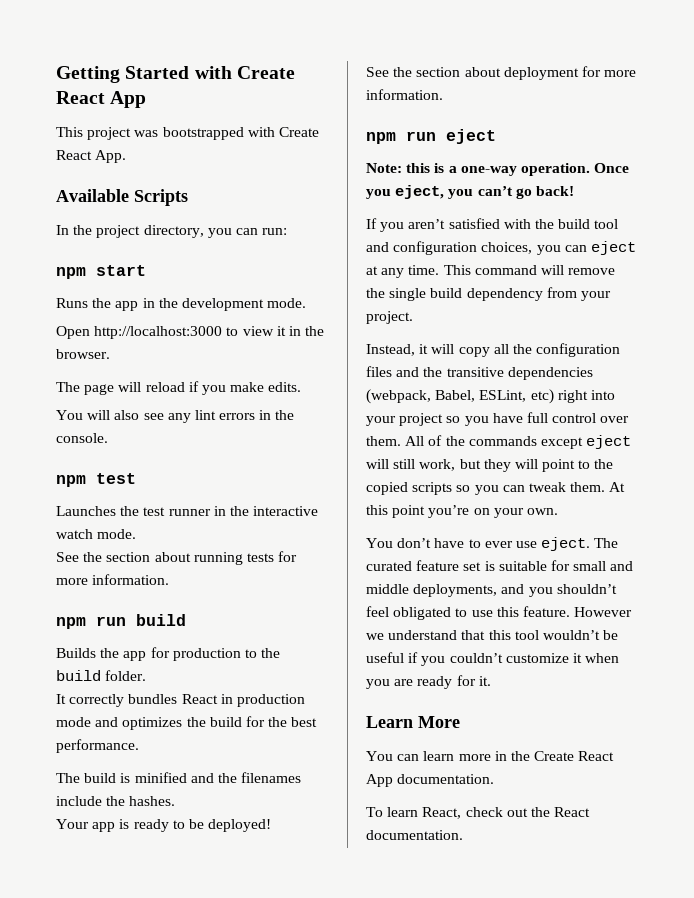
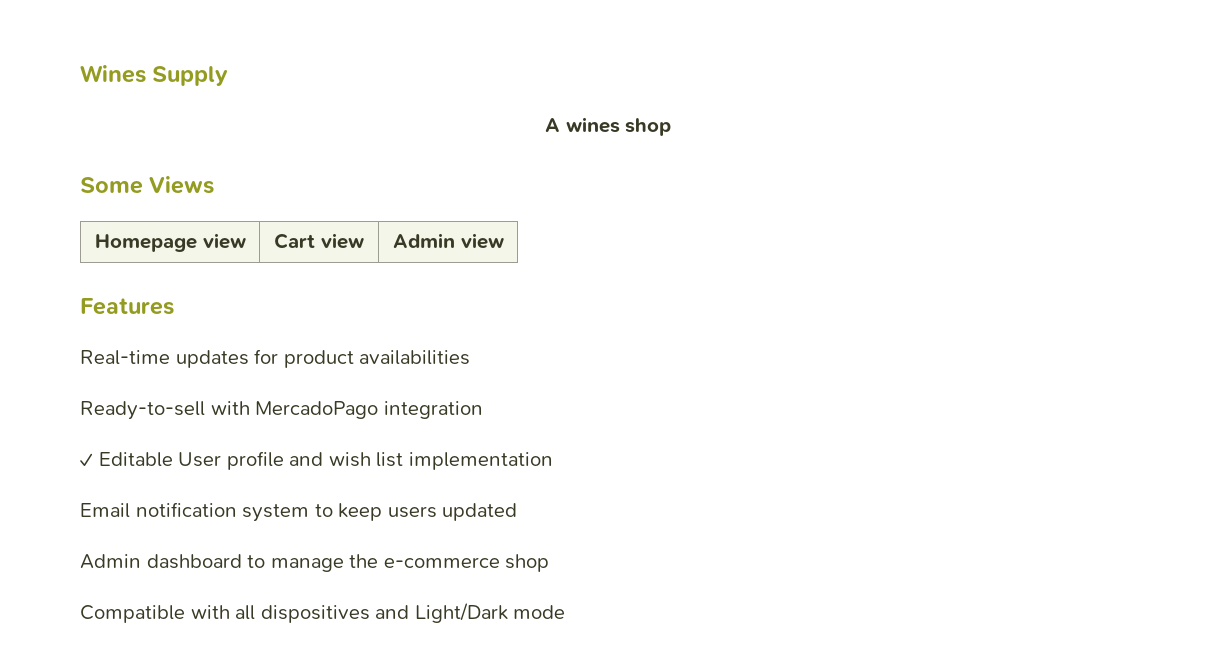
- Getting Started with Create React App
- This project was bootstrapped with Create React App.
- Available Scripts
- In the project directory, you can run:
- npm start
- Runs the app in the development mode.
- Open http://localhost:3000 to view it in the browser.
- The page will reload if you make edits.
- You will also see any lint errors in the console.
- npm test
- Launches the test runner in the interactive watch mode.
- See the section about running tests for more information.
- npm run build
- Builds the app for production to the build folder.
- It correctly bundles React in production mode and optimizes the build for the best performance.
- The build is minified and the filenames include the hashes.
- Your app is ready to be deployed!
- See the section about deployment for more information.
- npm run eject
- Note: this is a one-way operation. Once you eject, you can’t go back!
- If you aren’t satisfied with the build tool and configuration choices, you can eject at any time. This command will remove the single build dependency from your project.
- Instead, it will copy all the configuration files and the transitive dependencies (webpack, Babel, ESLint, etc) right into your project so you have full control over them. All of the commands except eject will still work, but they will point to the copied scripts so you can tweak them. At this point you’re on your own.
- You don’t have to ever use eject. The curated feature set is suitable for small and middle deployments, and you shouldn’t feel obligated to use this feature. However we understand that this tool wouldn’t be useful if you couldn’t customize it when you are ready for it.
- Learn More
- You can learn more in the Create React App documentation.
- To learn React, check out the React documentation.
+ Wines Supply
+ A wines shop
+ Some Views
+ Homepage view | Cart view | Admin view
+ Features
+ Real-time updates for product availabilities
+ Ready-to-sell with MercadoPago integration
+ ✓ Editable User profile and wish list implementation
+ Email notification system to keep users updated
+ Admin dashboard to manage the e-commerce shop
+ Compatible with all dispositives and Light/Dark mode

